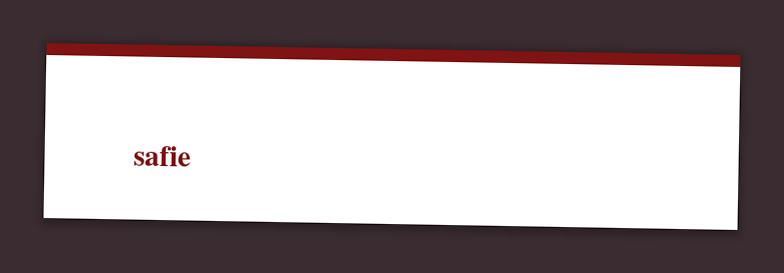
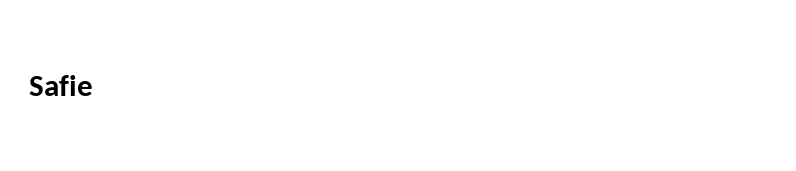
- safie
+ Safie

